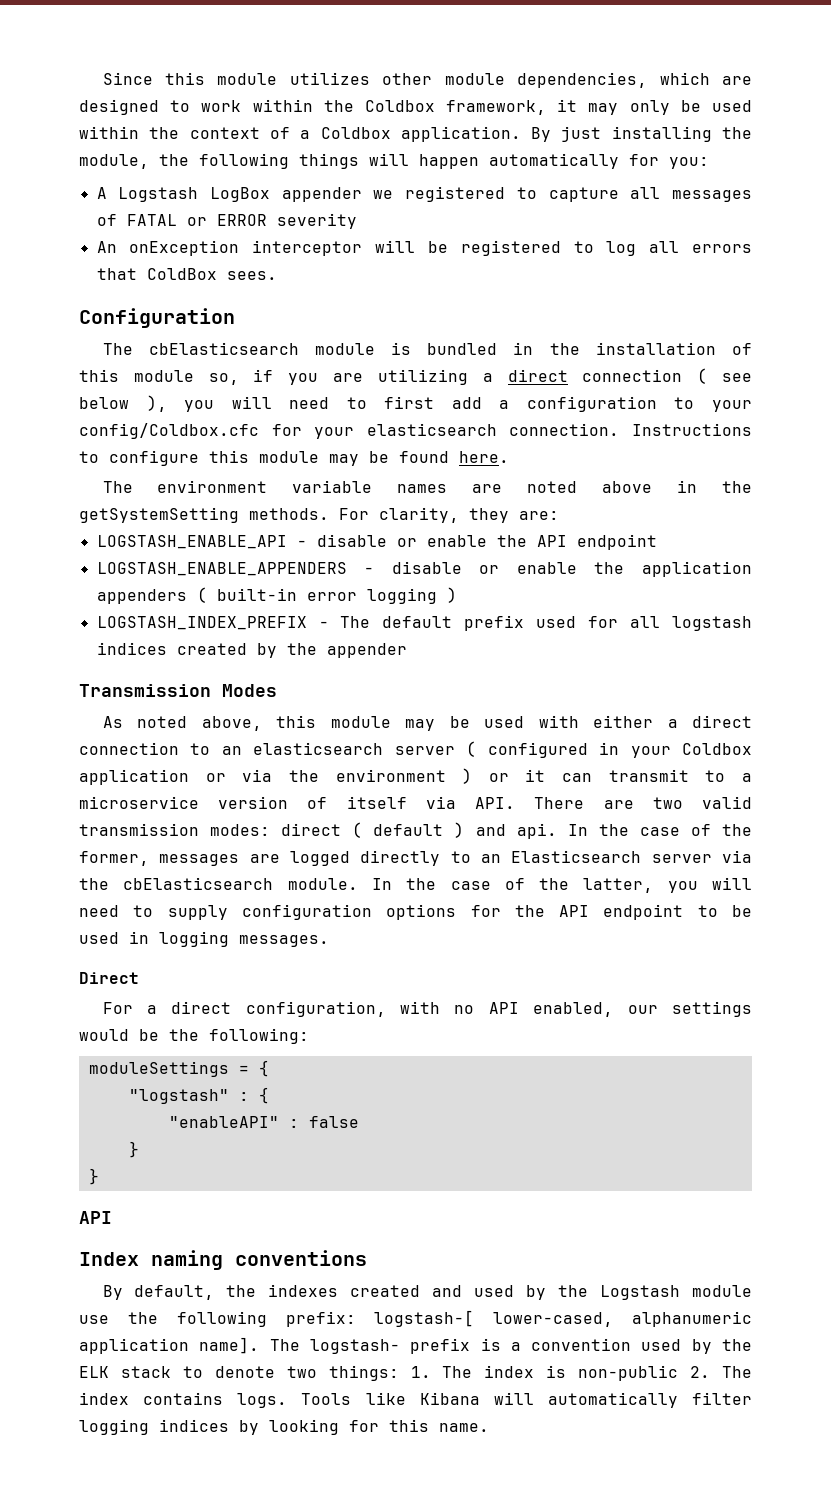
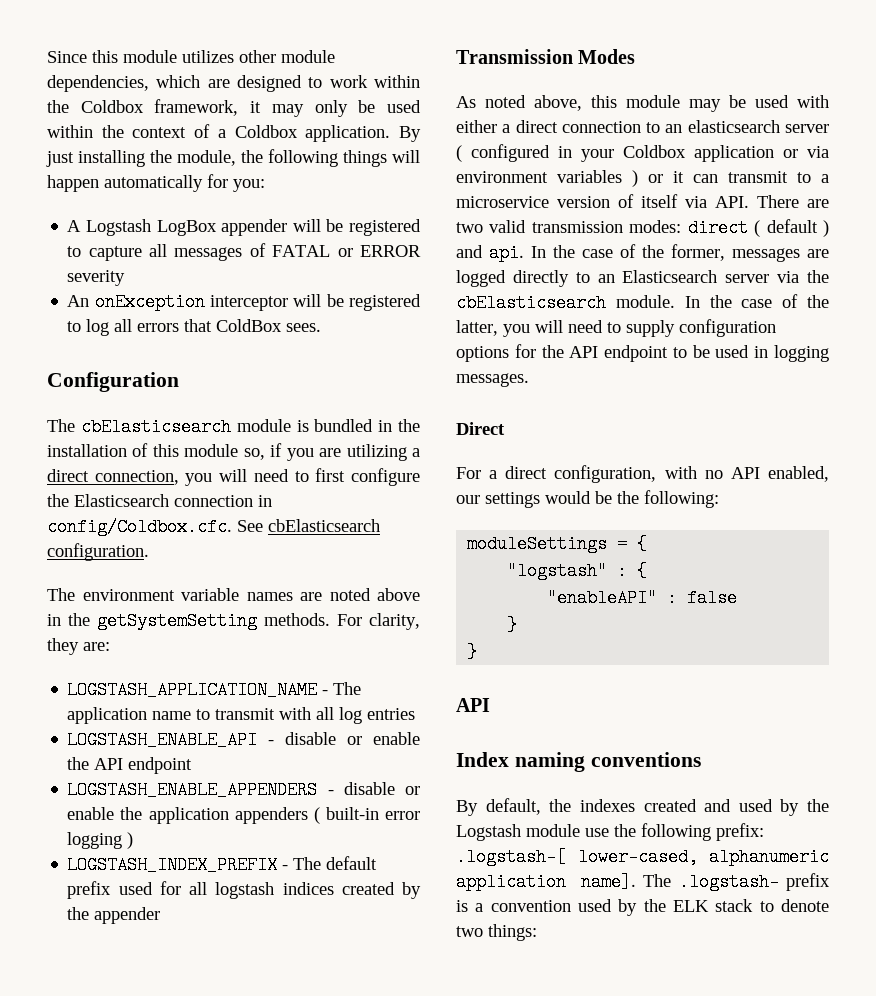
- A Logstash LogBox appender we registered to capture all messages of FATAL or ERROR severity
+ A Logstash LogBox appender will be registered to capture all messages of FATAL or ERROR severity
- The cbElasticsearch module is bundled in the installation of this module so, if you are utilizing a direct connection ( see below ), you will need to first add a configuration to your config/Coldbox.cfc for your elasticsearch connection. Instructions to configure this module may be found here.
+ The cbElasticsearch module is bundled in the installation of this module so, if you are utilizing a direct connection, you will need to first configure the Elasticsearch connection in config/Coldbox.cfc. See cbElasticsearch configuration.
+ LOGSTASH_APPLICATION_NAME - The application name to transmit with all log entries
- As noted above, this module may be used with either a direct connection to an elasticsearch server ( configured in your Coldbox application or via the environment ) or it can transmit to a microservice version of itself via API. There are two valid transmission modes: direct ( default ) and api.
+ As noted above, this module may be used with either a direct connection to an elasticsearch server ( configured in your Coldbox application or via environment variables ) or it can transmit to a microservice version of itself via API. There are two valid transmission modes: direct ( default ) and api.
- By default, the indexes created and used by the Logstash module use the following prefix: logstash-[ lower-cased, alphanumeric application name].
+ By default, the indexes created and used by the Logstash module use the following prefix: .logstash-[ lower-cased, alphanumeric application name].
- The logstash- prefix is a convention used by the ELK stack to denote two things: 1. The index is non-public 2. The index contains logs. Tools like Kibana will automatically filter logging indices by looking for this name.
+ The .logstash- prefix is a convention used by the ELK stack to denote two things:

